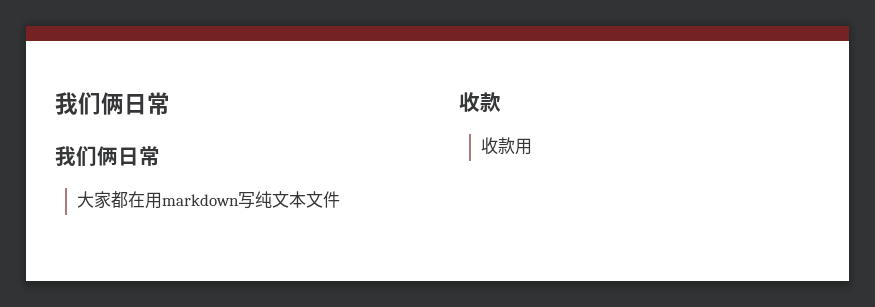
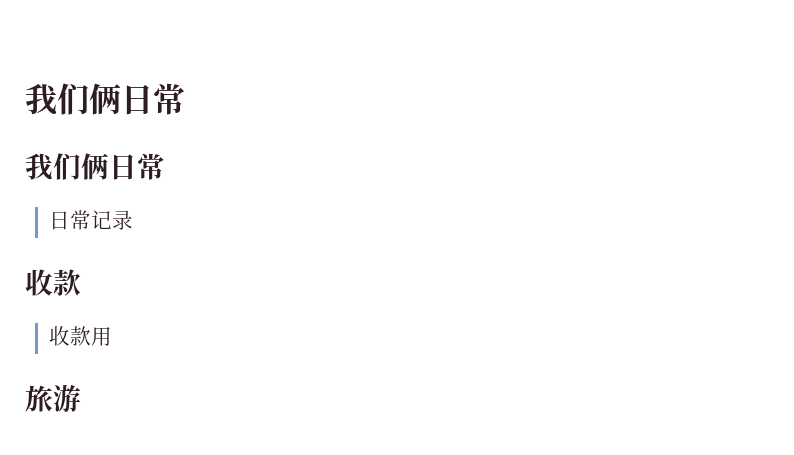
- 大家都在用markdown写纯文本文件
+ 日常记录
+ 旅游

